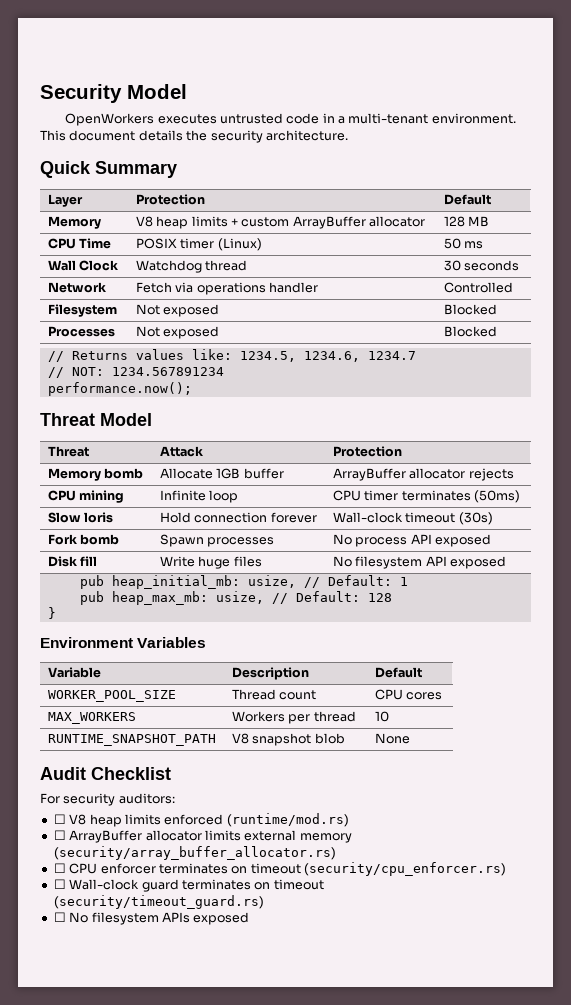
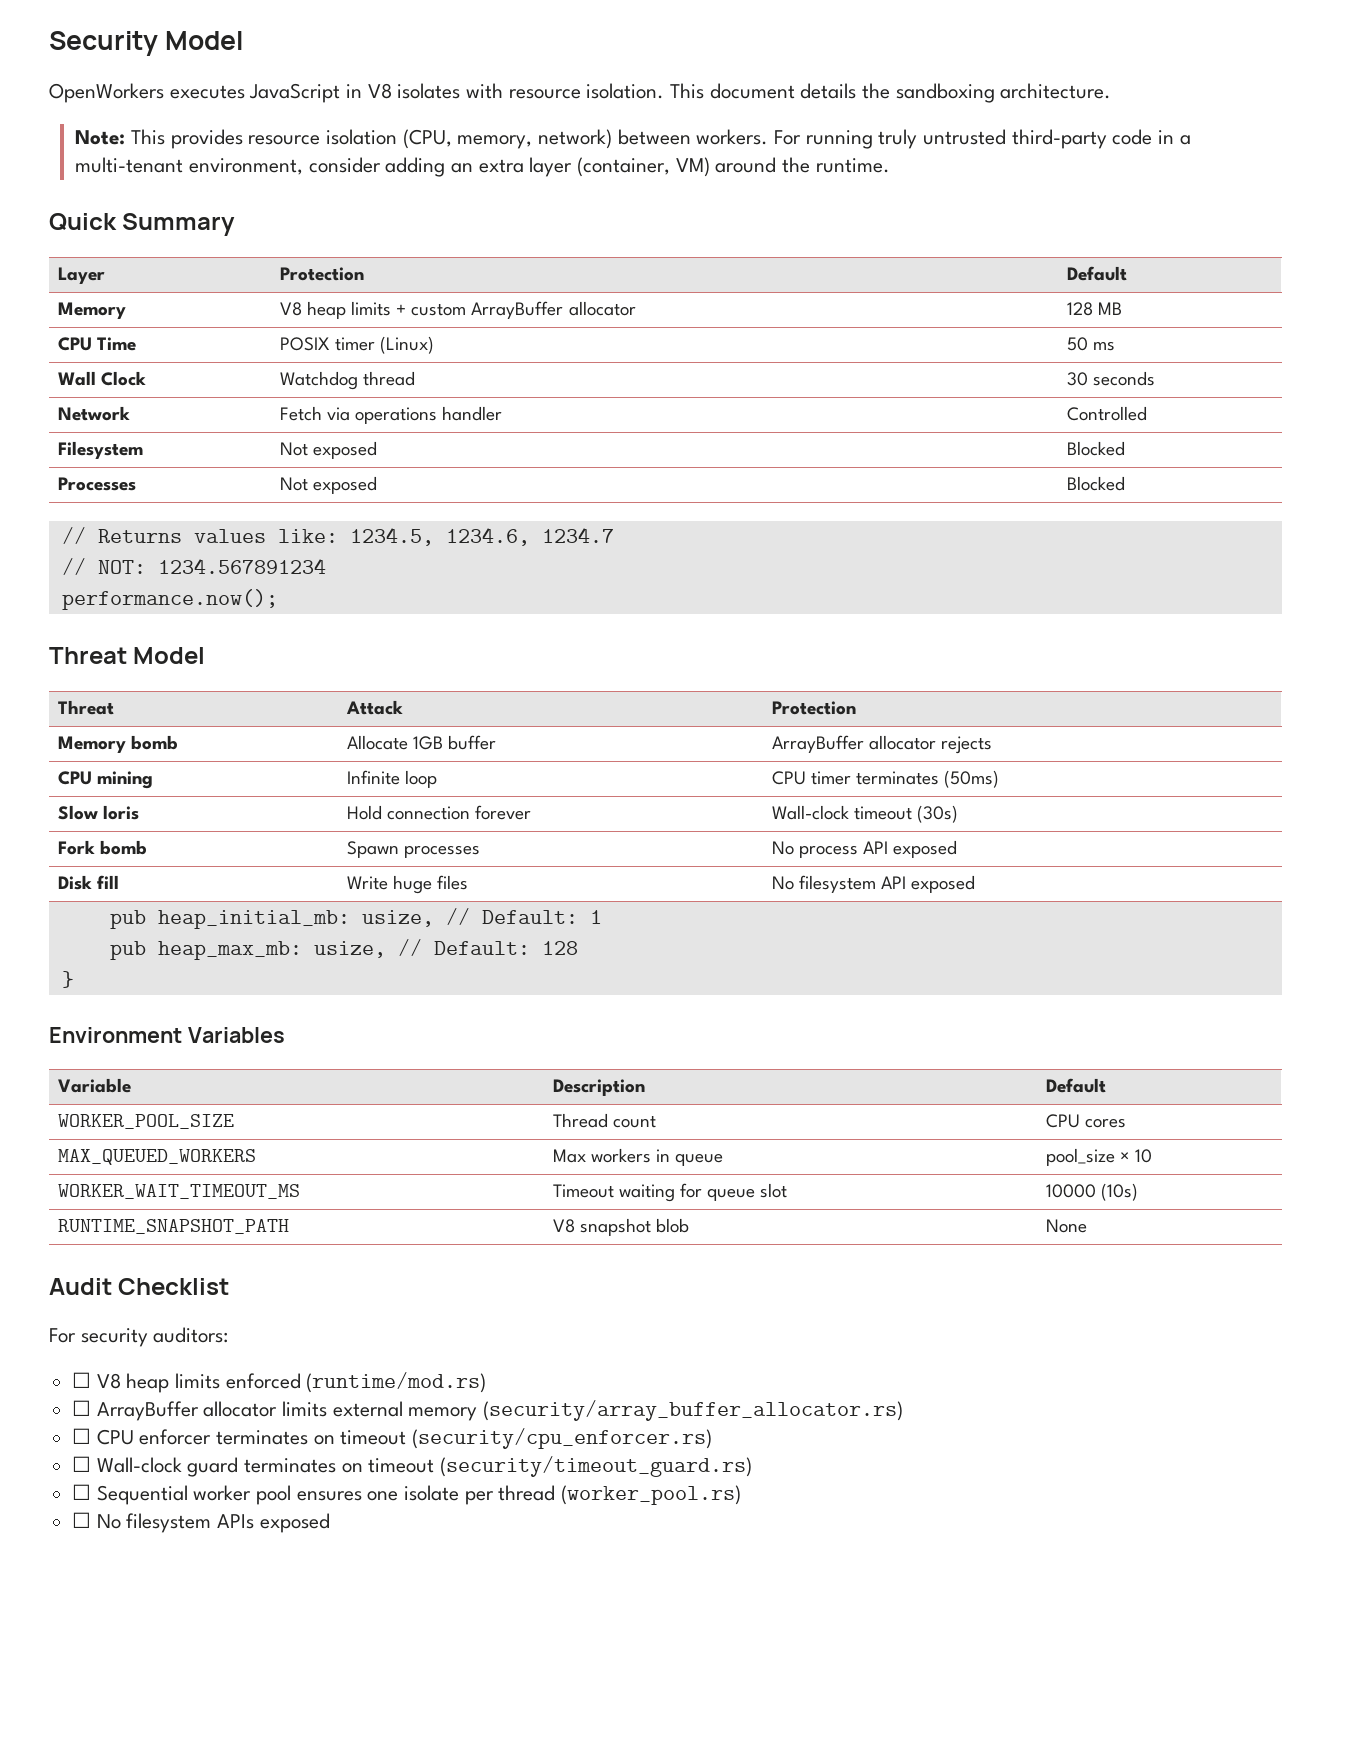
- OpenWorkers executes untrusted code in a multi-tenant environment. This document details the security architecture.
+ OpenWorkers executes JavaScript in V8 isolates with resource isolation. This document details the sandboxing architecture.
+ Note: This provides resource isolation (CPU, memory, network) between workers. For running truly untrusted third-party code in a multi-tenant environment, consider adding an extra layer (container, VM) around the runtime.
- MAX_WORKERS | Workers per thread | 10
+ MAX_QUEUED_WORKERS | Max workers in queue | pool_size × 10
+ WORKER_WAIT_TIMEOUT_MS | Timeout waiting for queue slot | 10000 (10s)
+ ☐ Sequential worker pool ensures one isolate per thread (worker_pool.rs)

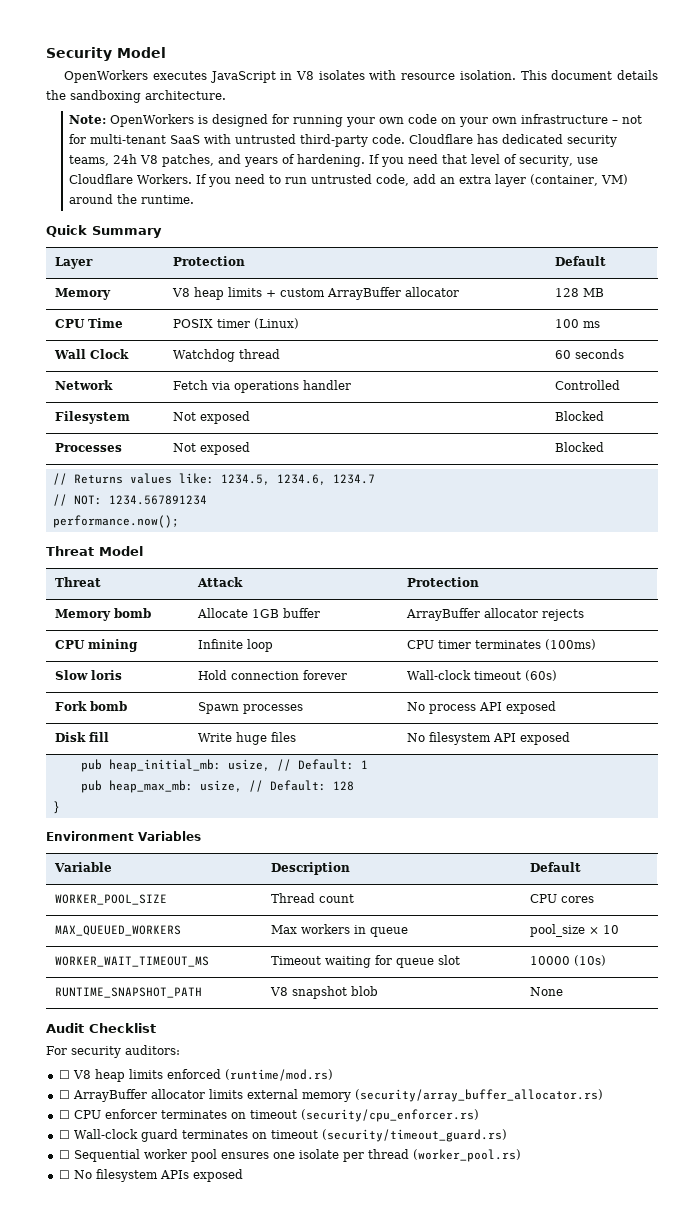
- Note: This provides resource isolation (CPU, memory, network) between workers. For running truly untrusted third-party code in a multi-tenant environment, consider adding an extra layer (container, VM) around the runtime.
+ Note: OpenWorkers is designed for running your own code on your own infrastructure – not for multi-tenant SaaS with untrusted third-party code. Cloudflare has dedicated security teams, 24h V8 patches, and years of hardening. If you need that level of security, use Cloudflare Workers. If you need to run untrusted code, add an extra layer (container, VM) around the runtime.
- CPU Time | POSIX timer (Linux) | 50 ms
+ CPU Time | POSIX timer (Linux) | 100 ms
- Wall Clock | Watchdog thread | 30 seconds
+ Wall Clock | Watchdog thread | 60 seconds
- CPU mining | Infinite loop | CPU timer terminates (50ms)
+ CPU mining | Infinite loop | CPU timer terminates (100ms)
- Slow loris | Hold connection forever | Wall-clock timeout (30s)
+ Slow loris | Hold connection forever | Wall-clock timeout (60s)

